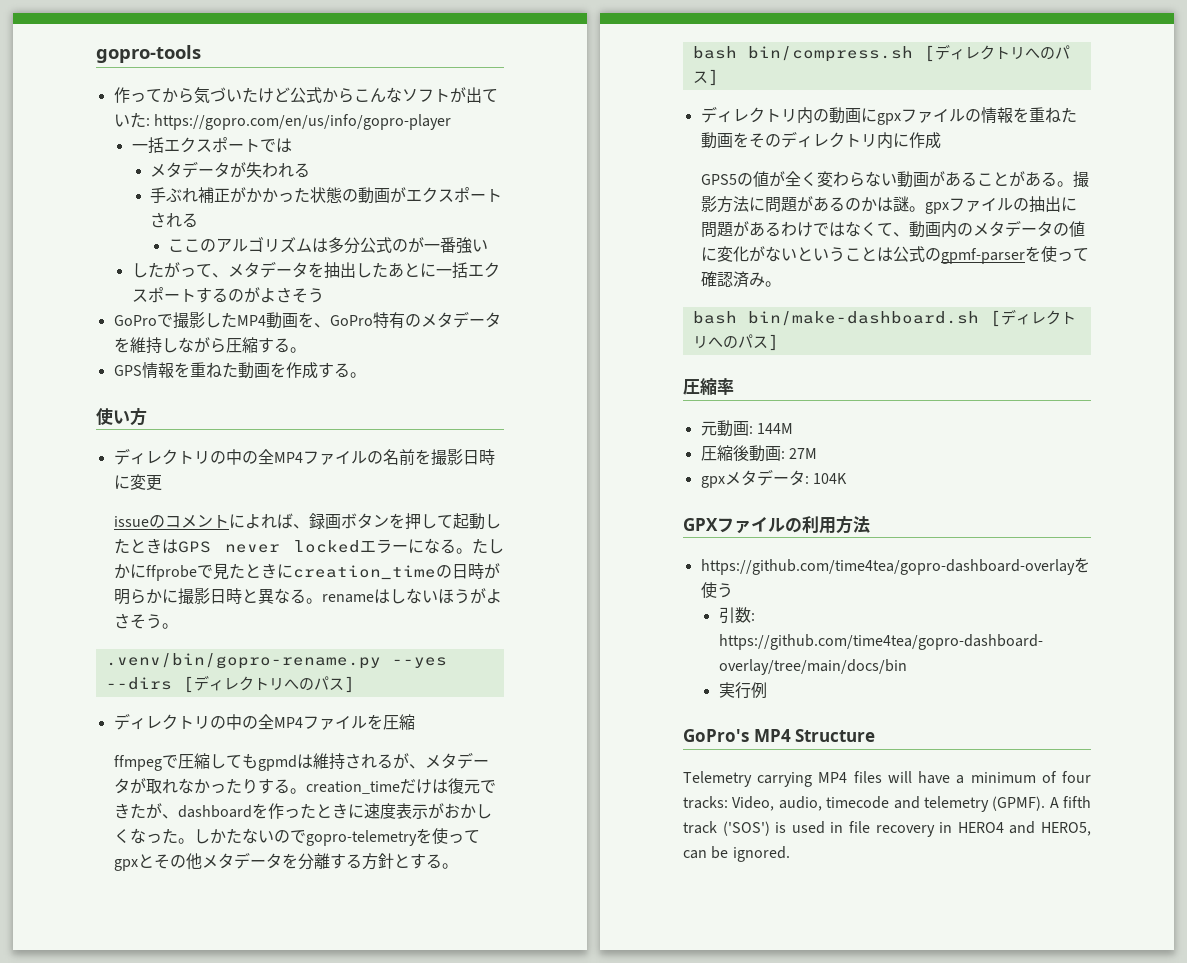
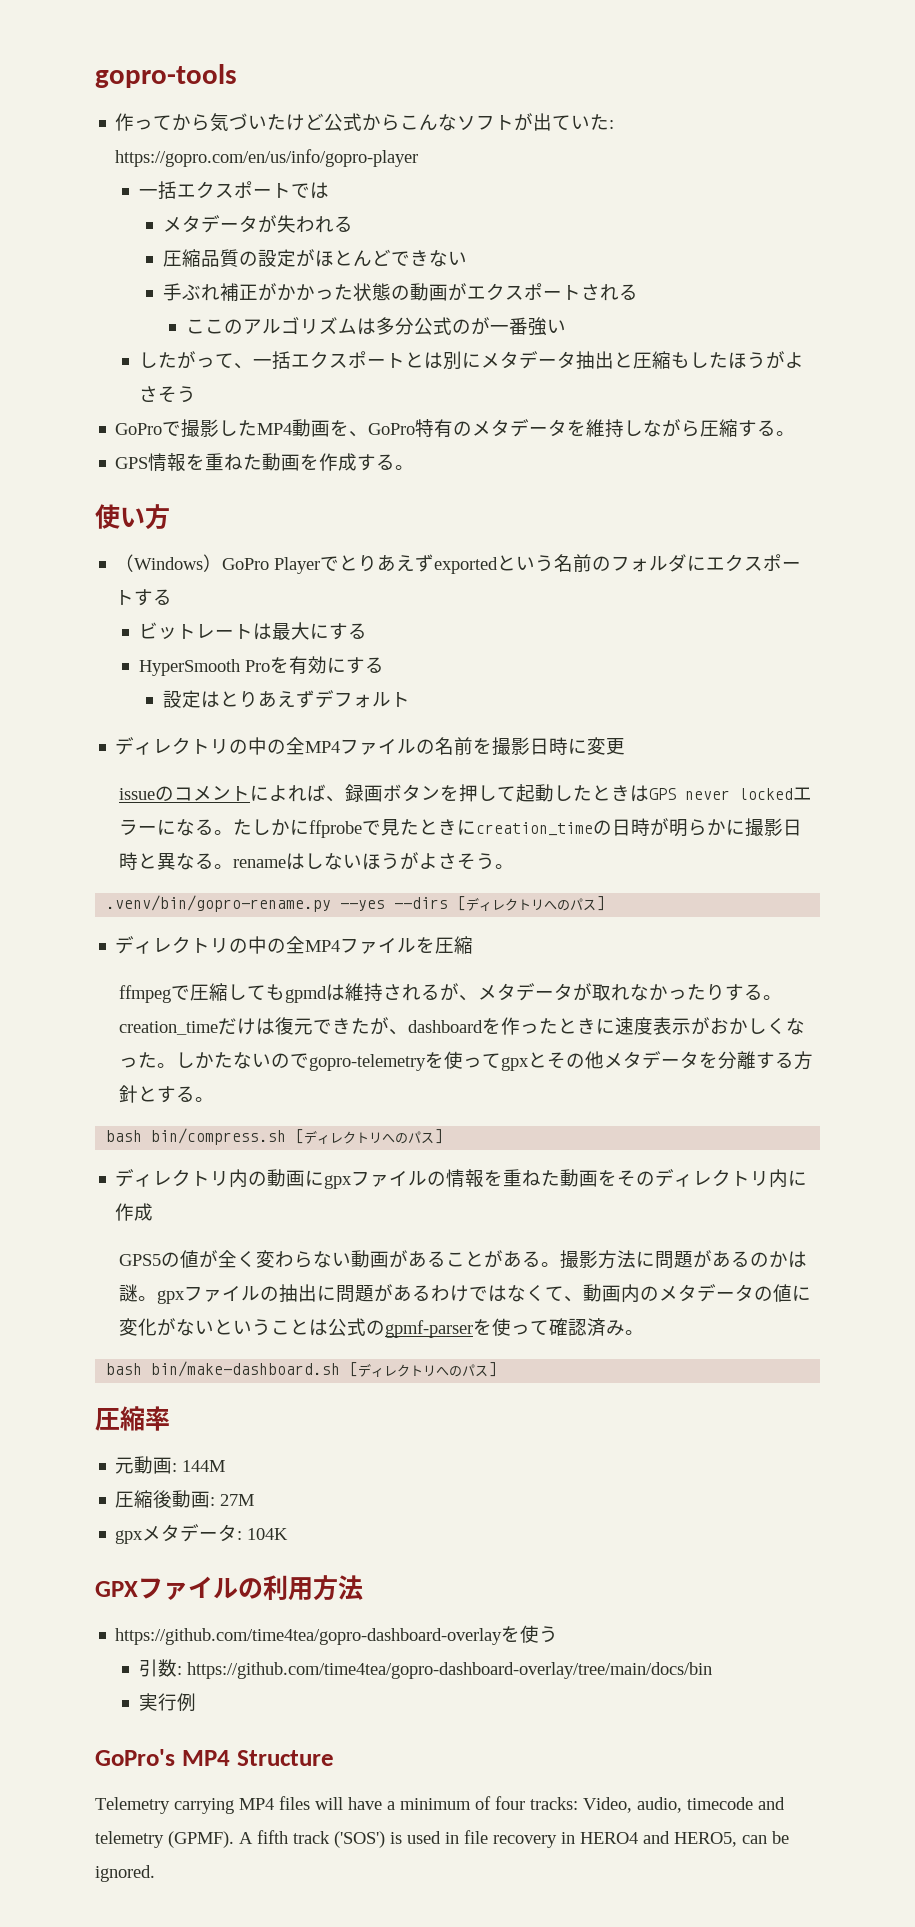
+ 圧縮品質の設定がほとんどできない
- したがって、メタデータを抽出したあとに一括エクスポートするのがよさそう
+ したがって、一括エクスポートとは別にメタデータ抽出と圧縮もしたほうがよさそう
+ （Windows）GoPro Playerでとりあえずexportedという名前のフォルダにエクスポートする
+ ビットレートは最大にする
+ HyperSmooth Proを有効にする
+ 設定はとりあえずデフォルト

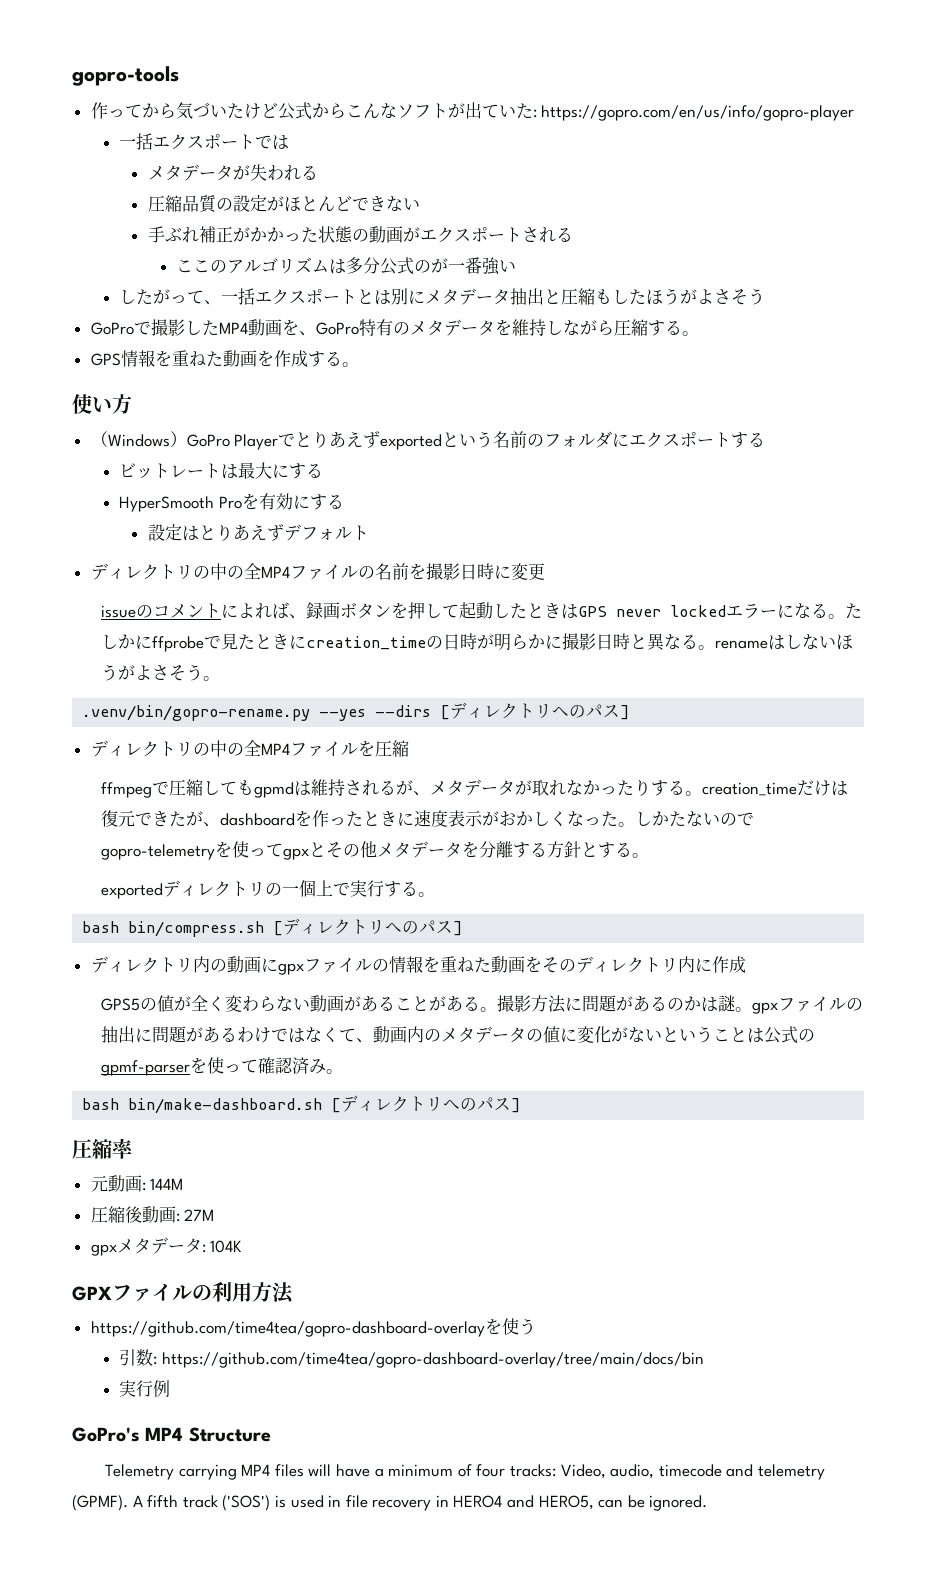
+ exportedディレクトリの一個上で実行する。

